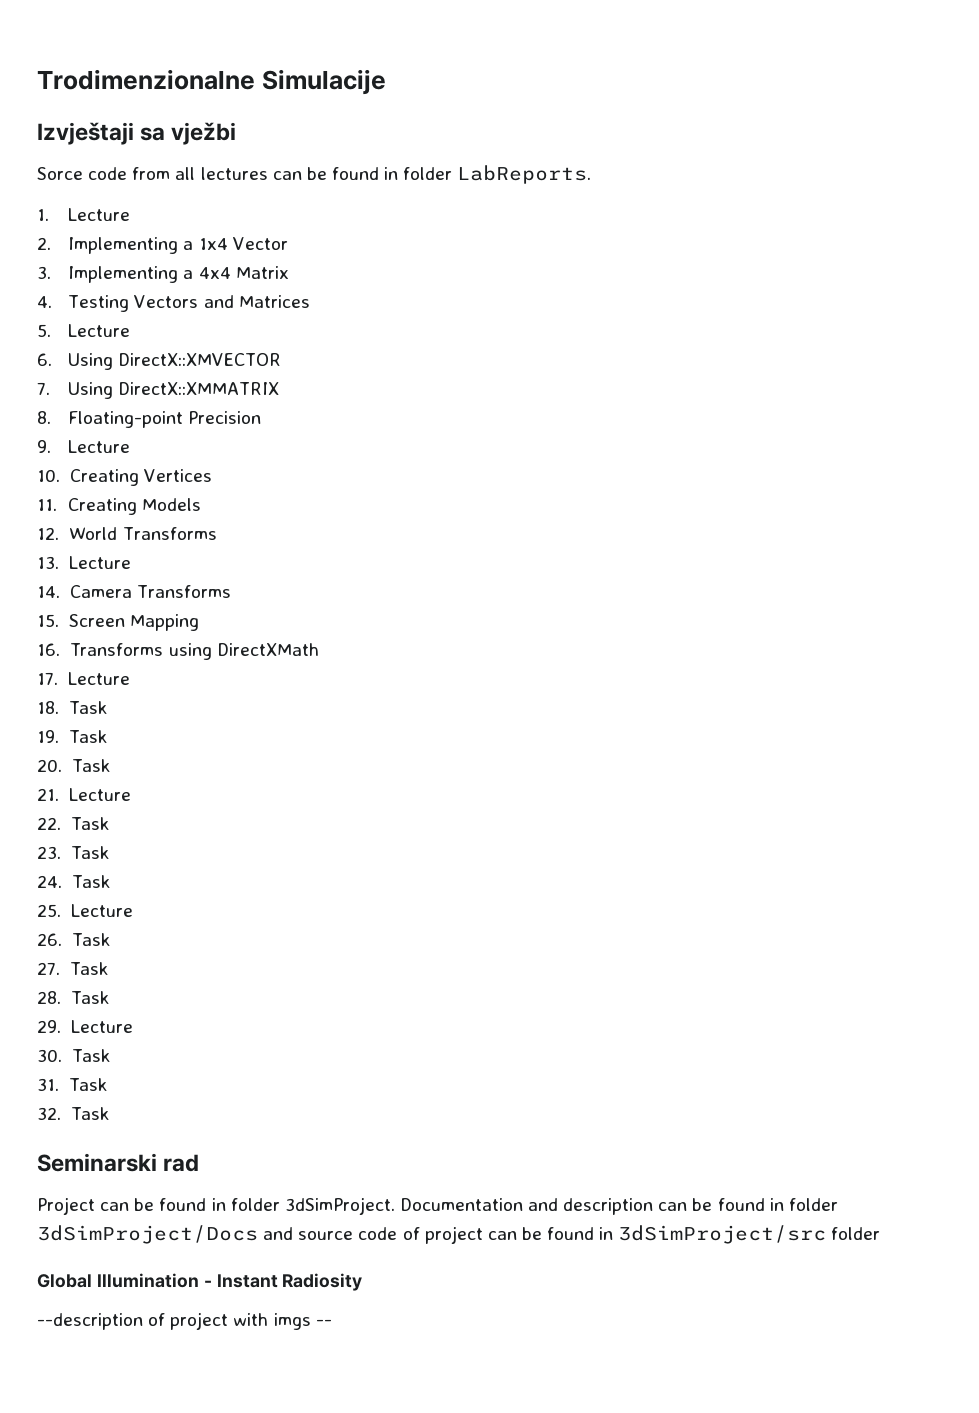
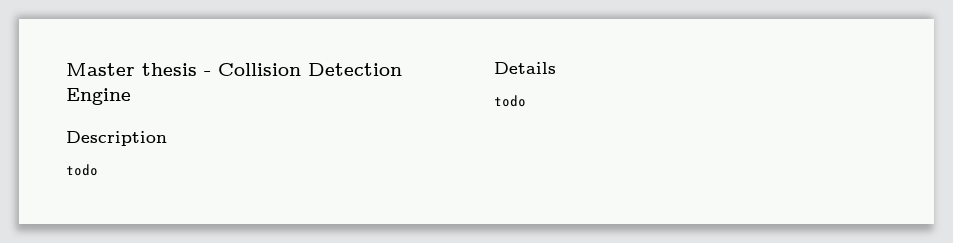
- Trodimenzionalne Simulacije
- Izvještaji sa vježbi
- Sorce code from all lectures can be found in folder LabReports.
- 1. Lecture
- 2. Implementing a 1x4 Vector
- 3. Implementing a 4x4 Matrix
- 4. Testing Vectors and Matrices
- 5. Lecture
- 6. Using DirectX::XMVECTOR
- 7. Using DirectX::XMMATRIX
- 8. Floating-point Precision
- 9. Lecture
- 10. Creating Vertices
- 11. Creating Models
- 12. World Transforms
- 13. Lecture
- 14. Camera Transforms
- 15. Screen Mapping
- 16. Transforms using DirectXMath
- 17. Lecture
- 18. Task
- 19. Task
- 20. Task
- 21. Lecture
- 22. Task
- 23. Task
- 24. Task
- 25. Lecture
- 26. Task
- 27. Task
- 28. Task
- 29. Lecture
- 30. Task
- 31. Task
- 32. Task
- Seminarski rad
- Project can be found in folder 3dSimProject. Documentation and description can be found in folder 3dSimProject/Docs and source code of project can be found in 3dSimProject/src folder
- Global Illumination - Instant Radiosity
- --description of project with imgs --
+ Master thesis - Collision Detection Engine
+ Description
+ todo
+ Details
+ todo

